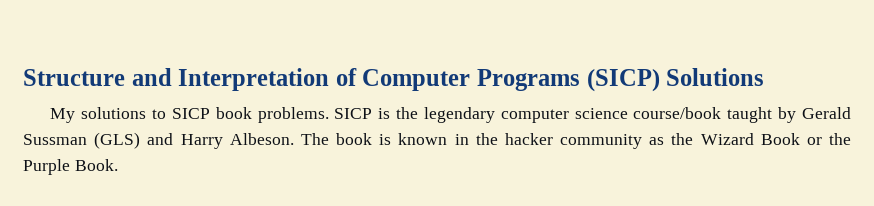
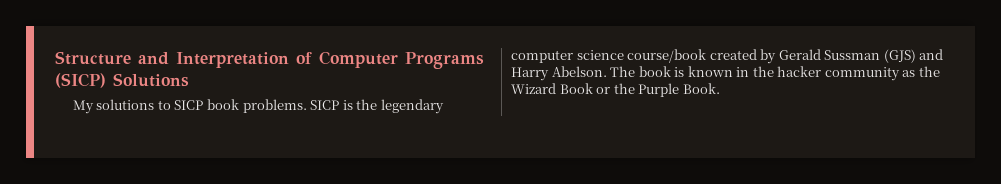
- SICP is the legendary computer science course/book taught by Gerald Sussman (GLS) and Harry Albeson.
+ SICP is the legendary computer science course/book created by Gerald Sussman (GJS) and Harry Abelson.

